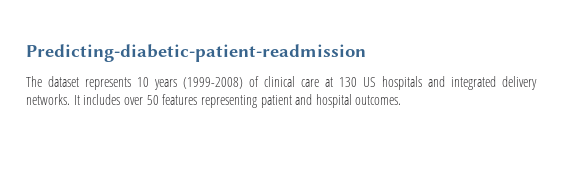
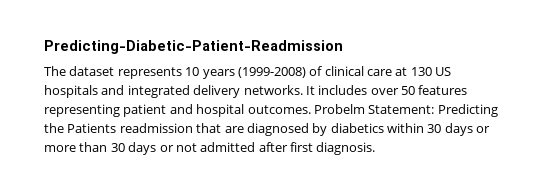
- Predicting-diabetic-patient-readmission
+ Predicting-Diabetic-Patient-Readmission
+ Probelm Statement: Predicting the Patients readmission that are diagnosed by diabetics within 30 days or more than 30 days or not admitted after first diagnosis.

